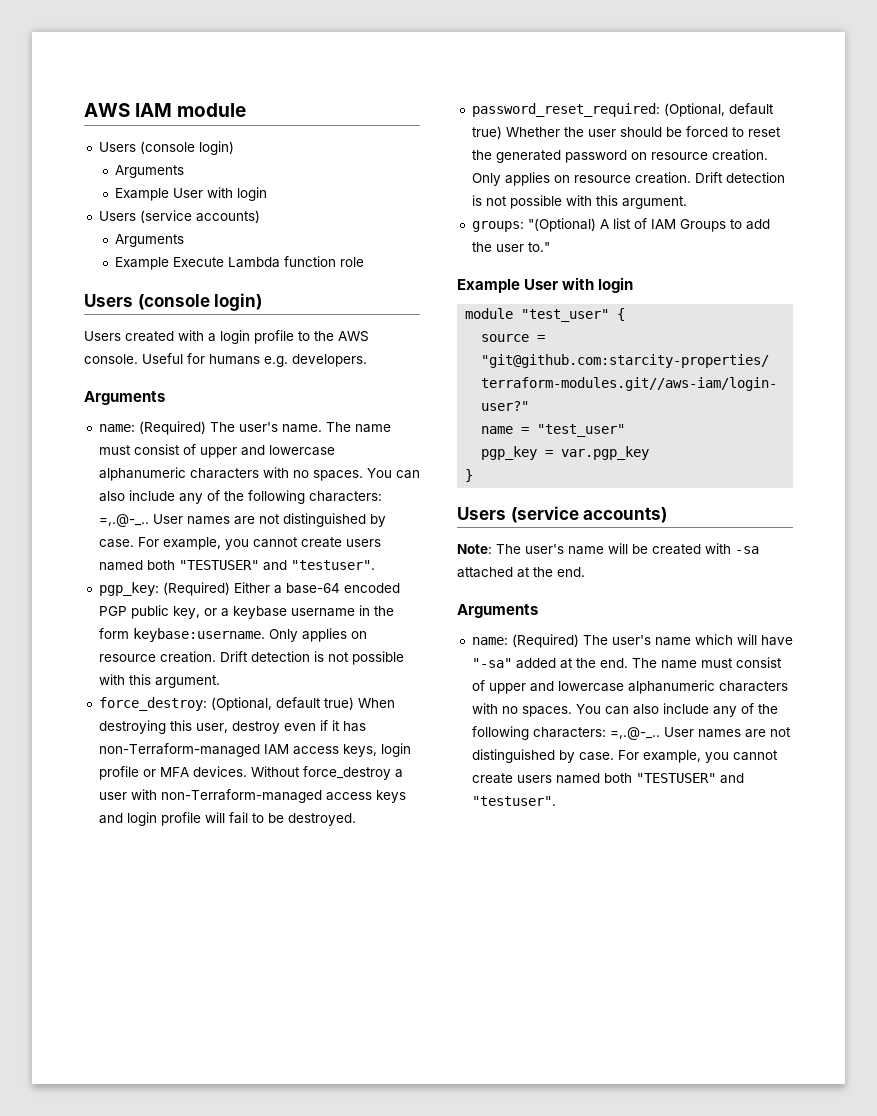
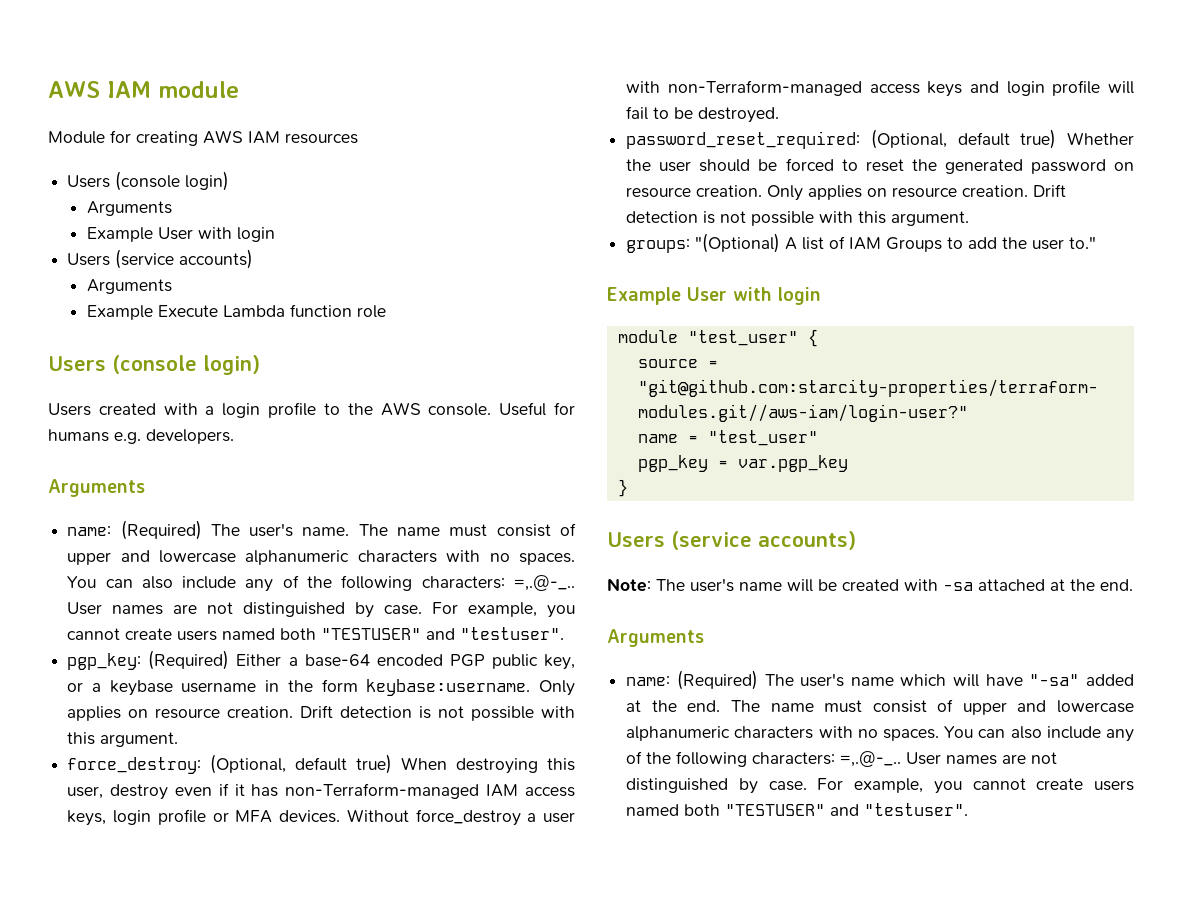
+ Module for creating AWS IAM resources

